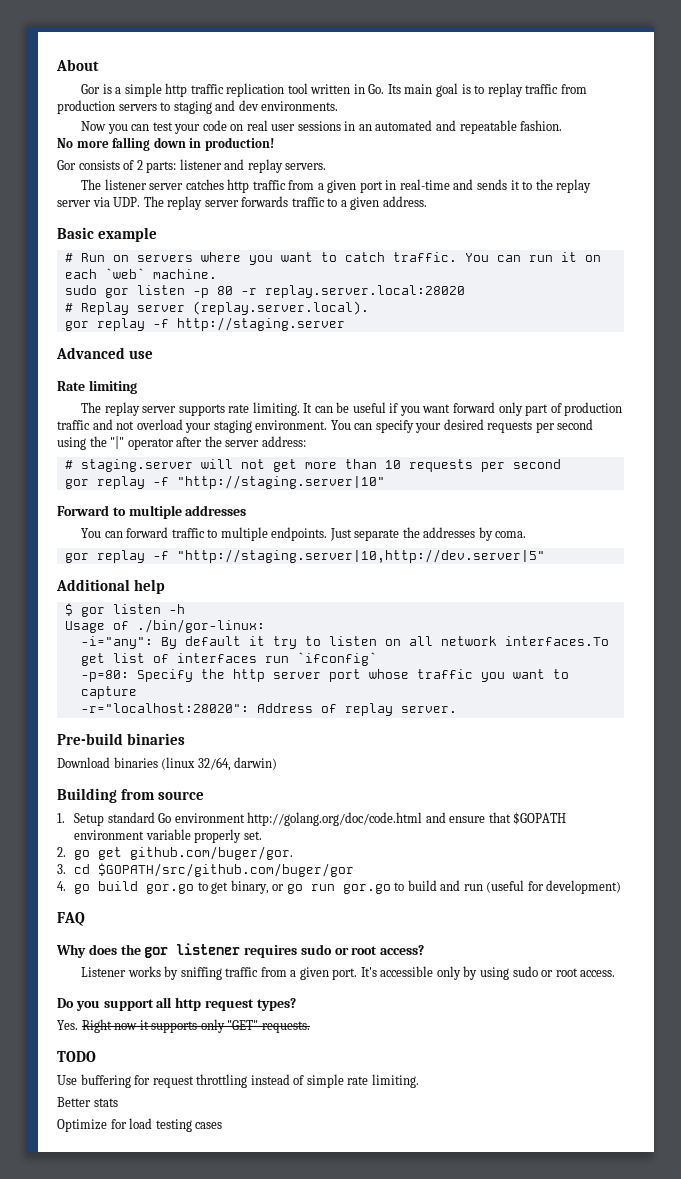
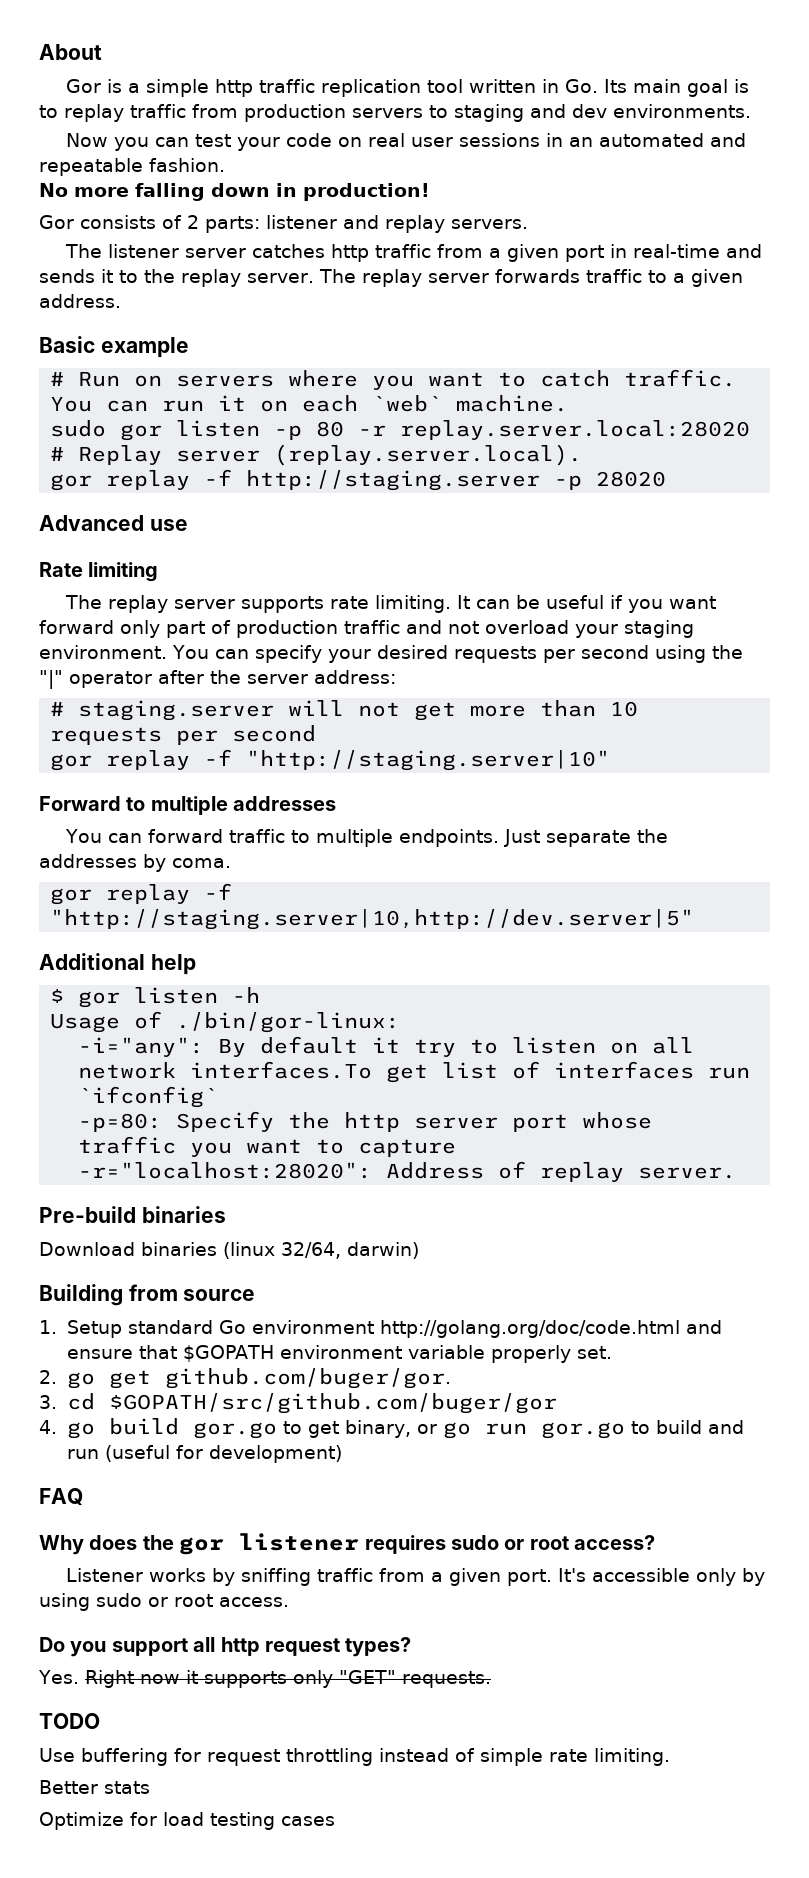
- The listener server catches http traffic from a given port in real-time and sends it to the replay server via UDP. The replay server forwards traffic to a given address.
+ The listener server catches http traffic from a given port in real-time and sends it to the replay server. The replay server forwards traffic to a given address.
- gor replay -f http://staging.server
+ gor replay -f http://staging.server -p 28020

